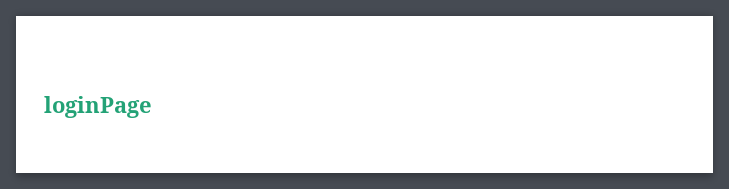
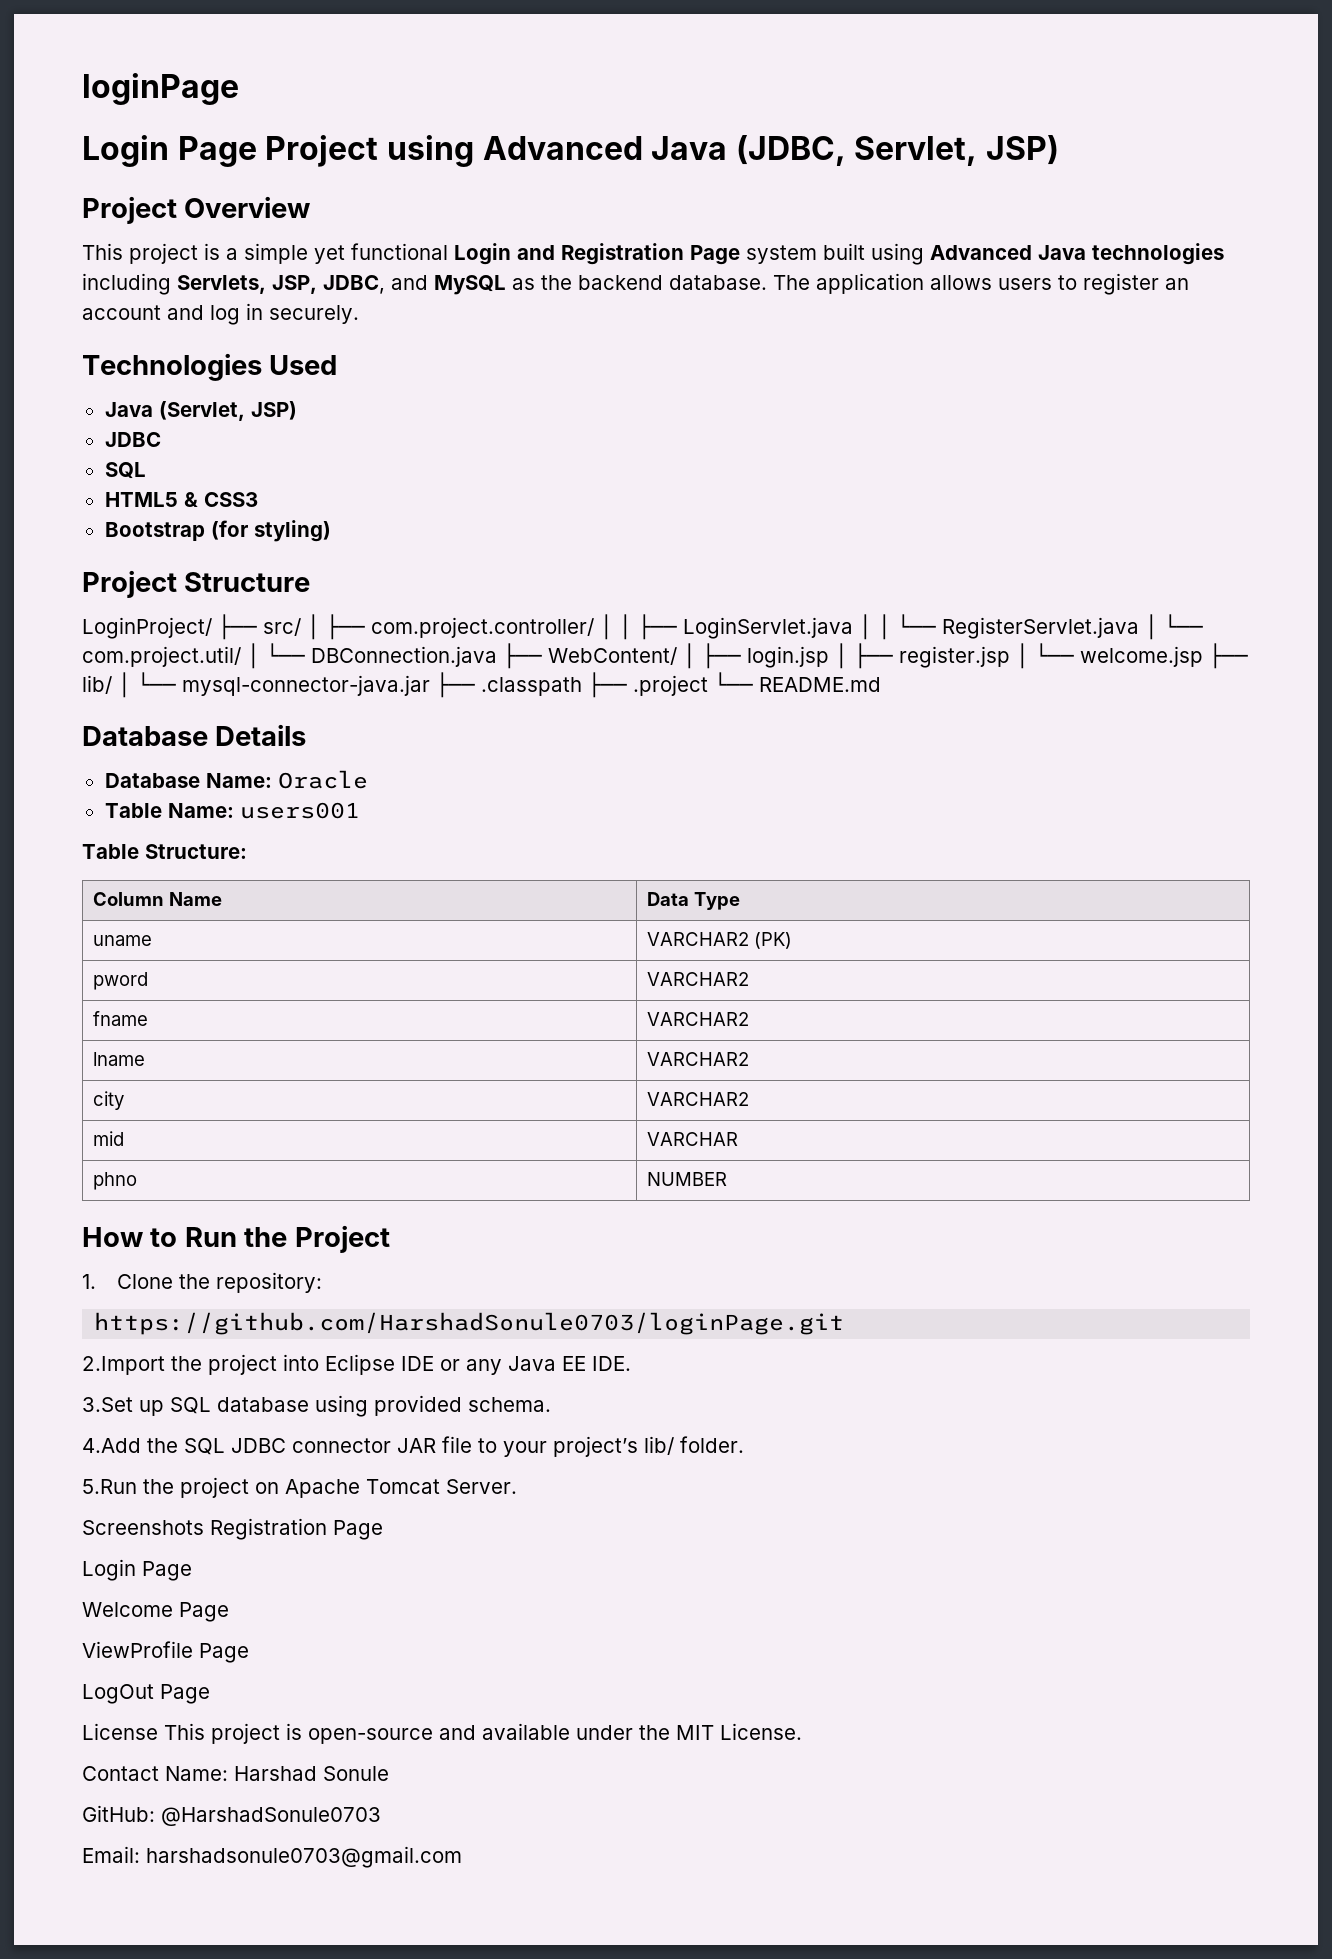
+ Login Page Project using Advanced Java (JDBC, Servlet, JSP)
+ Project Overview
+ This project is a simple yet functional Login and Registration Page system built using Advanced Java technologies including Servlets, JSP, JDBC, and MySQL as the backend database. The application allows users to register an account and log in securely.
+ Technologies Used
+ Java (Servlet, JSP)
+ JDBC
+ SQL
+ HTML5 & CSS3
+ Bootstrap (for styling)
+ Project Structure
+ LoginProject/ ├── src/ │ ├── com.project.controller/ │ │ ├── LoginServlet.java │ │ └── RegisterServlet.java │ └── com.project.util/ │ └── DBConnection.java ├── WebContent/ │ ├── login.jsp │ ├── register.jsp │ └── welcome.jsp ├── lib/ │ └── mysql-connector-java.jar ├── .classpath ├── .project └── README.md
+ Database Details
+ Database Name: Oracle
+ Table Name: users001
+ Table Structure:
+ Column Name | Data Type
+ uname | VARCHAR2 (PK)
+ pword | VARCHAR2
+ fname | VARCHAR2
+ lname | VARCHAR2
+ city | VARCHAR2
+ mid | VARCHAR
+ phno | NUMBER
+ How to Run the Project
+ 1. Clone the repository:
+ https://github.com/HarshadSonule0703/loginPage.git
+ 2.Import the project into Eclipse IDE or any Java EE IDE.
+ 3.Set up SQL database using provided schema.
+ 4.Add the SQL JDBC connector JAR file to your project’s lib/ folder.
+ 5.Run the project on Apache Tomcat Server.
+ Screenshots Registration Page
+ Login Page
+ Welcome Page
+ ViewProfile Page
+ LogOut Page
+ License This project is open-source and available under the MIT License.
+ Contact Name: Harshad Sonule
+ GitHub: @HarshadSonule0703
+ Email: harshadsonule0703@gmail.com

